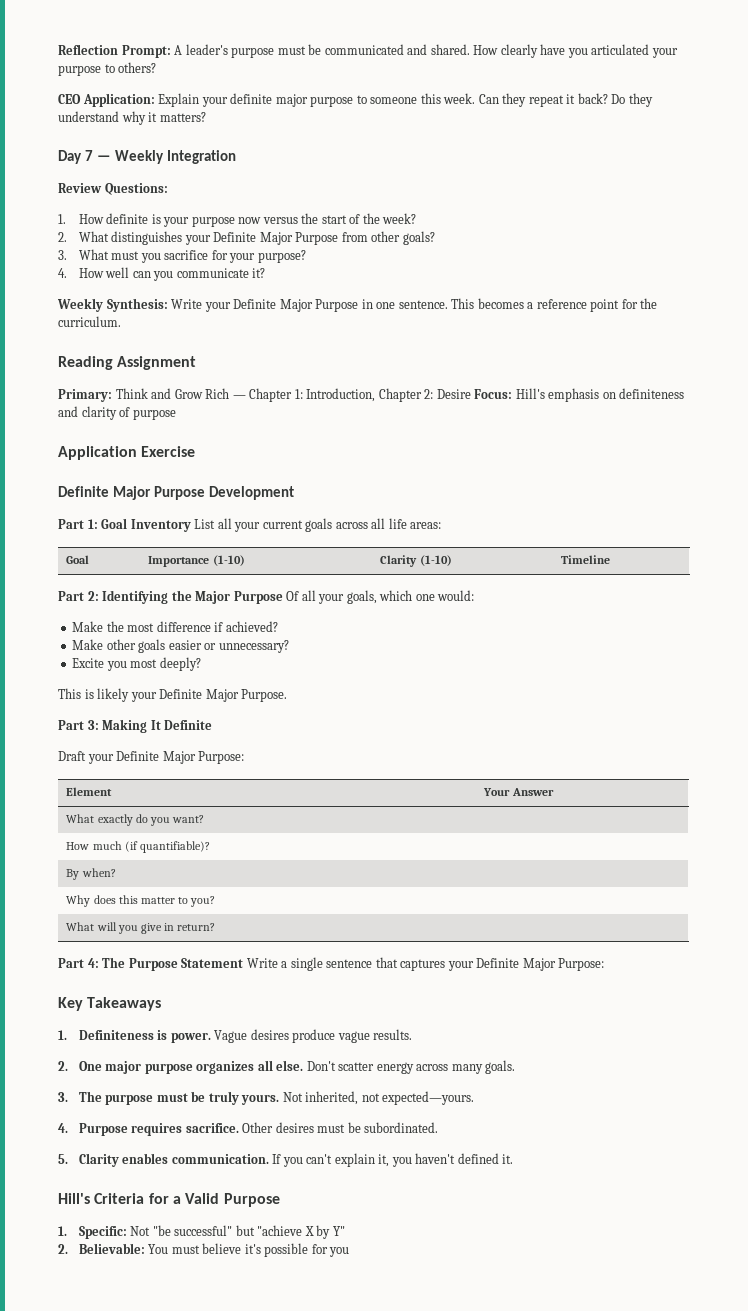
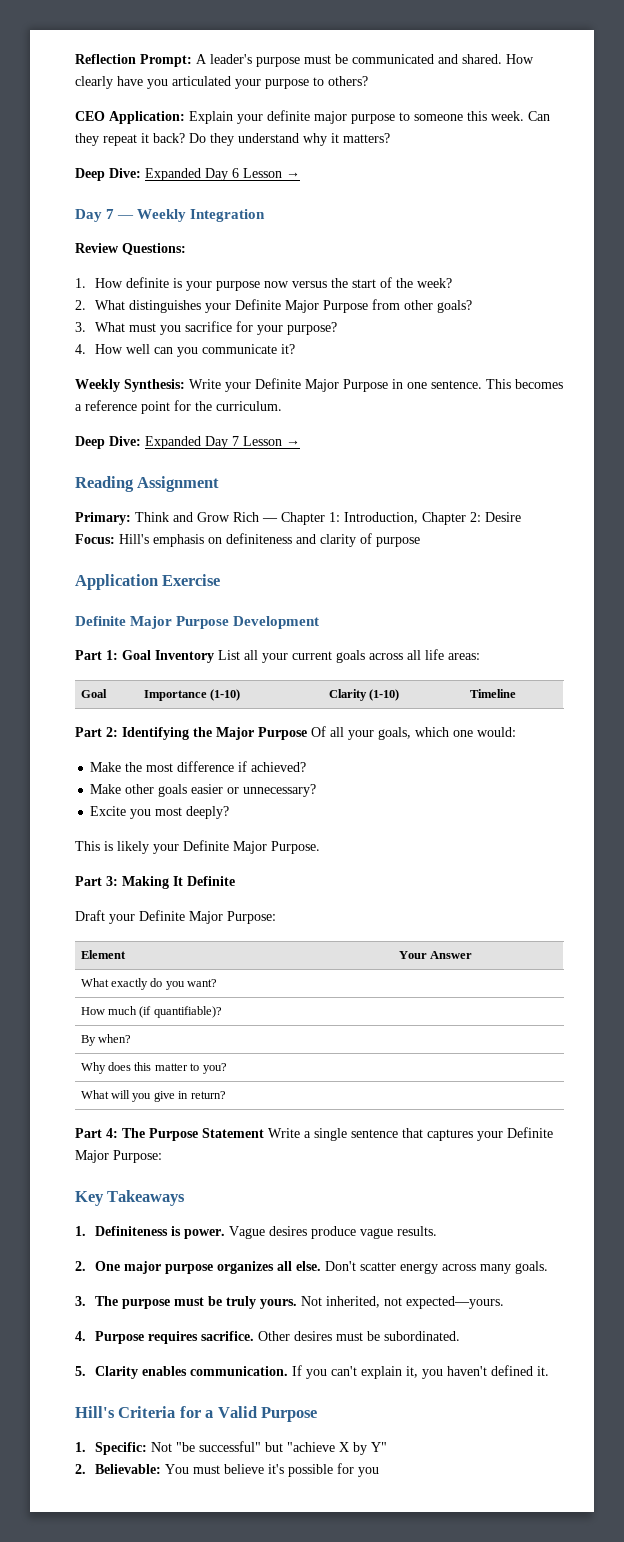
+ Deep Dive: Expanded Day 6 Lesson →
+ Deep Dive: Expanded Day 7 Lesson →

